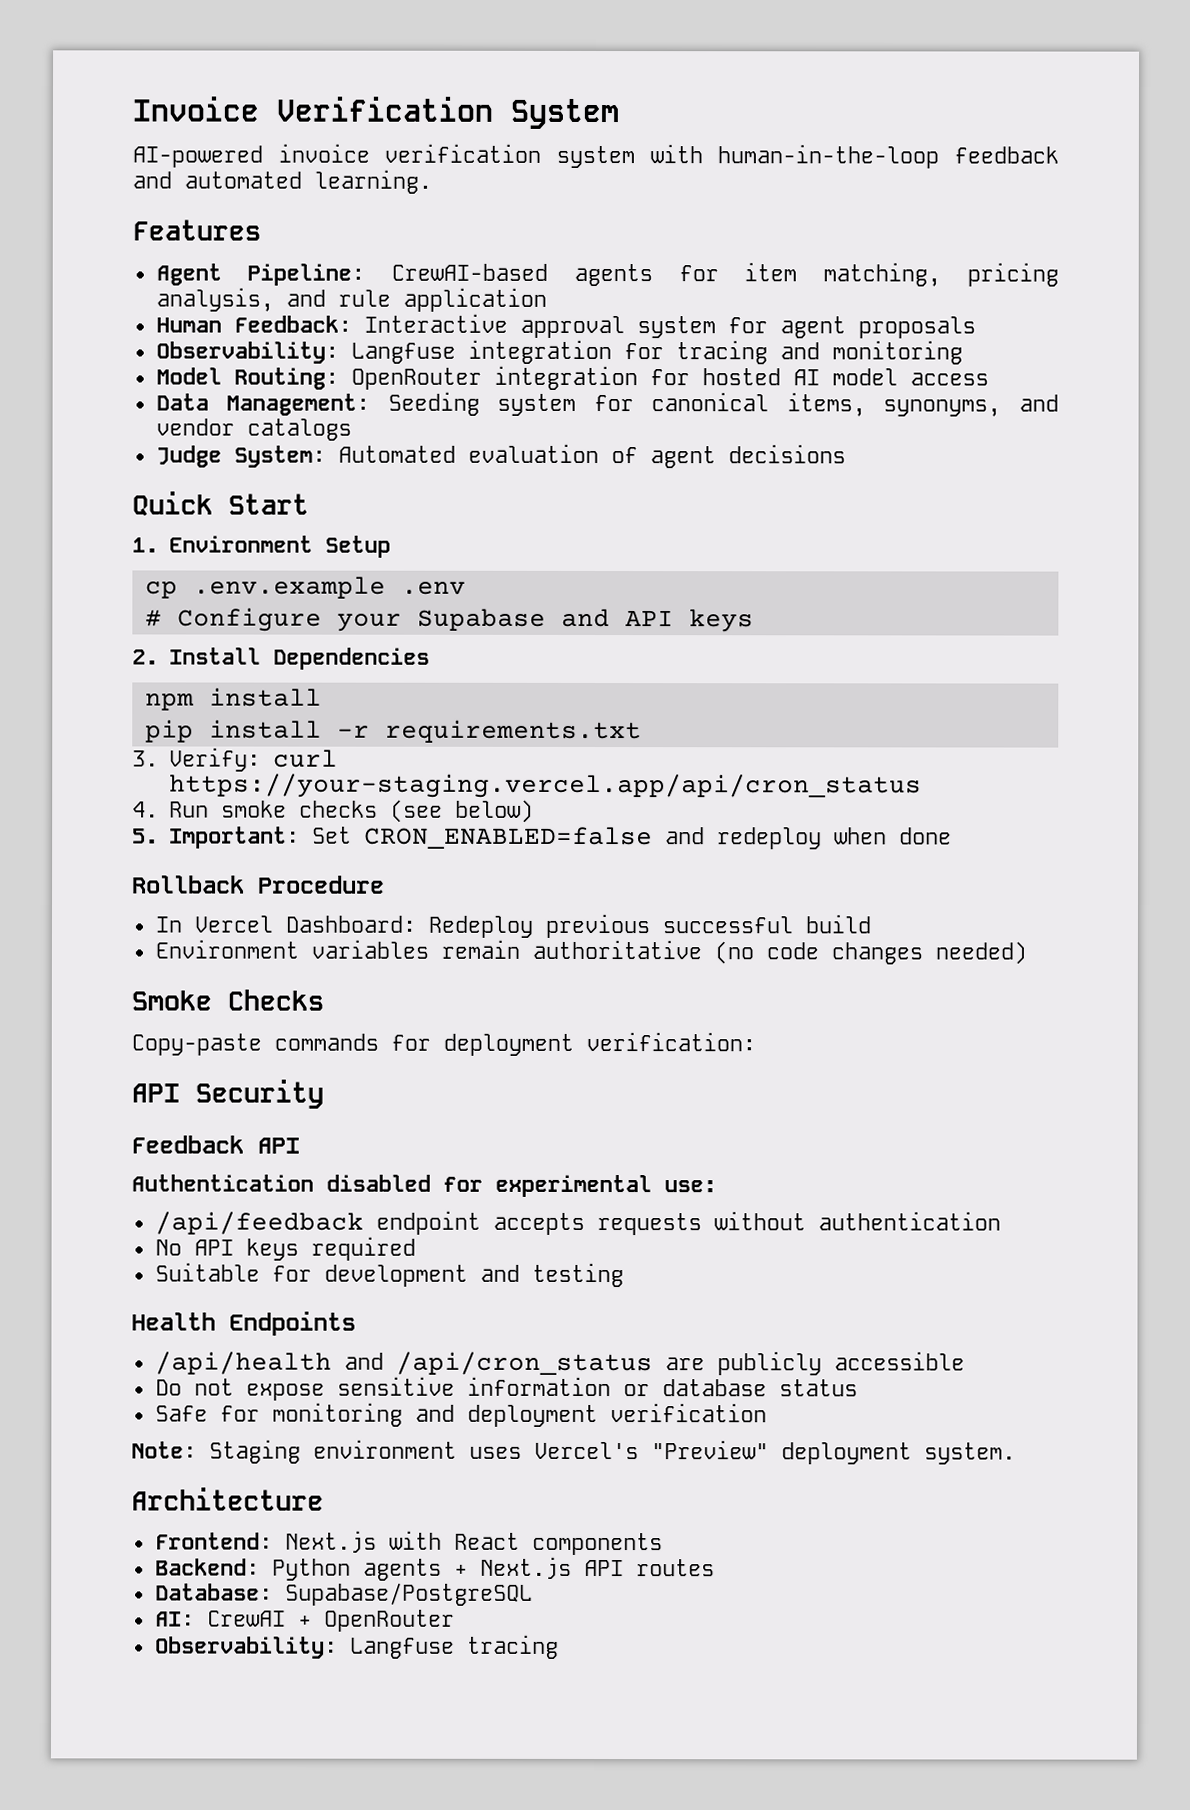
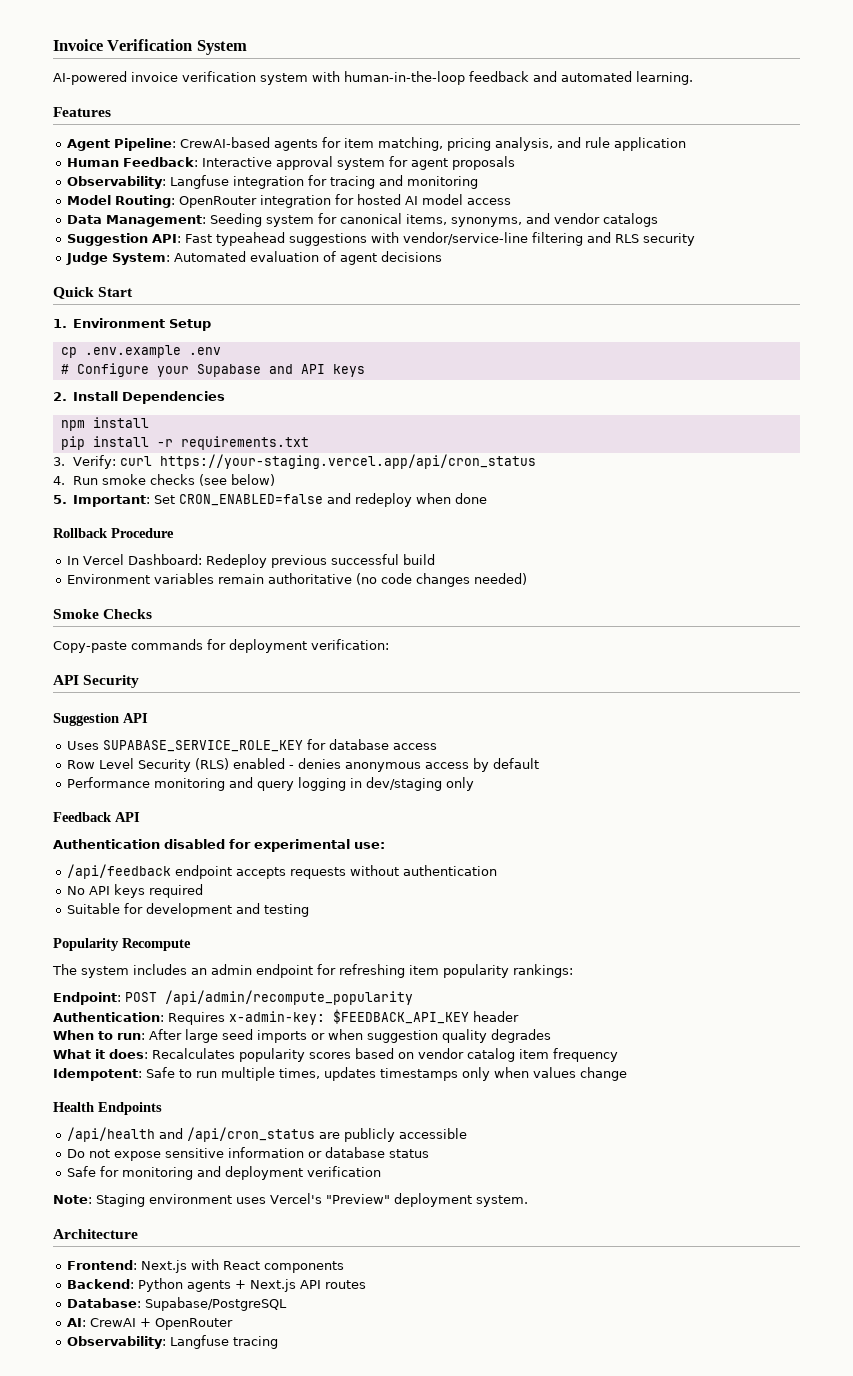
+ Suggestion API: Fast typeahead suggestions with vendor/service-line filtering and RLS security
+ Suggestion API
+ Uses SUPABASE_SERVICE_ROLE_KEY for database access
+ Row Level Security (RLS) enabled - denies anonymous access by default
+ Performance monitoring and query logging in dev/staging only
+ Popularity Recompute
+ The system includes an admin endpoint for refreshing item popularity rankings:
+ Endpoint: POST /api/admin/recompute_popularity
+ Authentication: Requires x-admin-key: $FEEDBACK_API_KEY header
+ When to run: After large seed imports or when suggestion quality degrades
+ What it does: Recalculates popularity scores based on vendor catalog item frequency
+ Idempotent: Safe to run multiple times, updates timestamps only when values change

